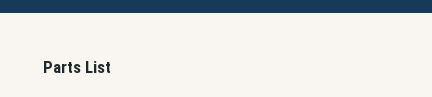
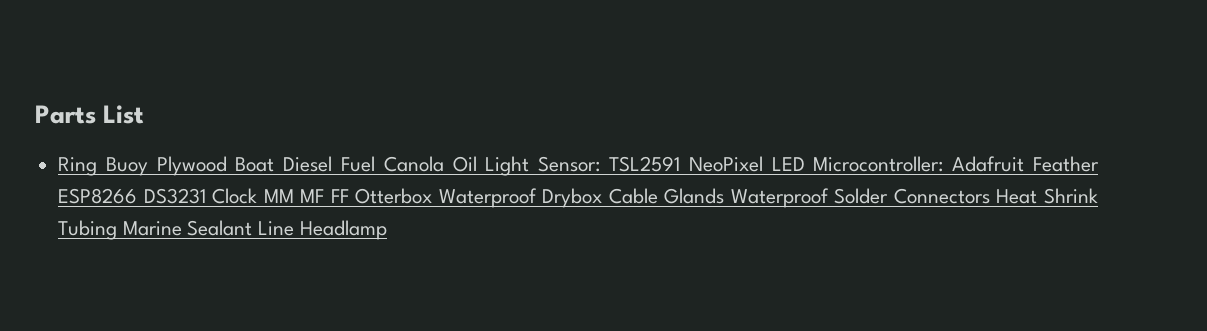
+ Ring Buoy Plywood Boat Diesel Fuel Canola Oil Light Sensor: TSL2591 NeoPixel LED Microcontroller: Adafruit Feather ESP8266 DS3231 Clock MM MF FF Otterbox Waterproof Drybox Cable Glands Waterproof Solder Connectors Heat Shrink Tubing Marine Sealant Line Headlamp

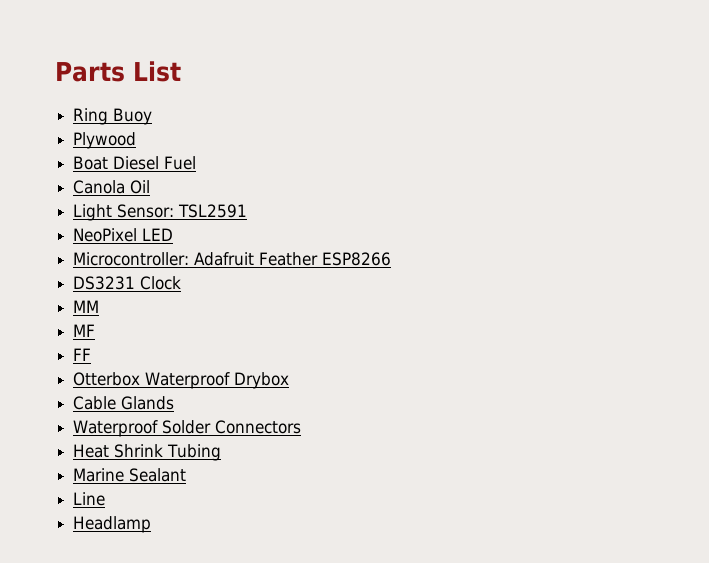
- Ring Buoy Plywood Boat Diesel Fuel Canola Oil Light Sensor: TSL2591 NeoPixel LED Microcontroller: Adafruit Feather ESP8266 DS3231 Clock MM MF FF Otterbox Waterproof Drybox Cable Glands Waterproof Solder Connectors Heat Shrink Tubing Marine Sealant Line Headlamp
+ Ring Buoy
+ Plywood
+ Boat Diesel Fuel
+ Canola Oil
+ Light Sensor: TSL2591
+ NeoPixel LED
+ Microcontroller: Adafruit Feather ESP8266
+ DS3231 Clock
+ MM
+ MF
+ FF
+ Otterbox Waterproof Drybox
+ Cable Glands
+ Waterproof Solder Connectors
+ Heat Shrink Tubing
+ Marine Sealant
+ Line
+ Headlamp

